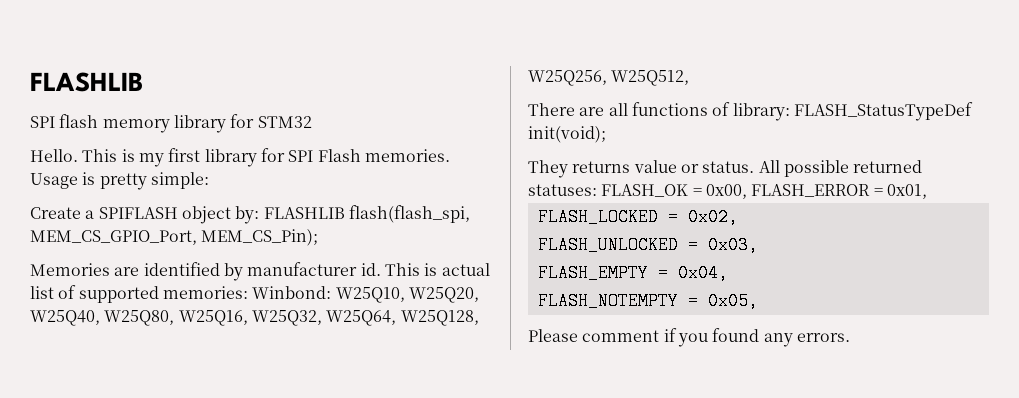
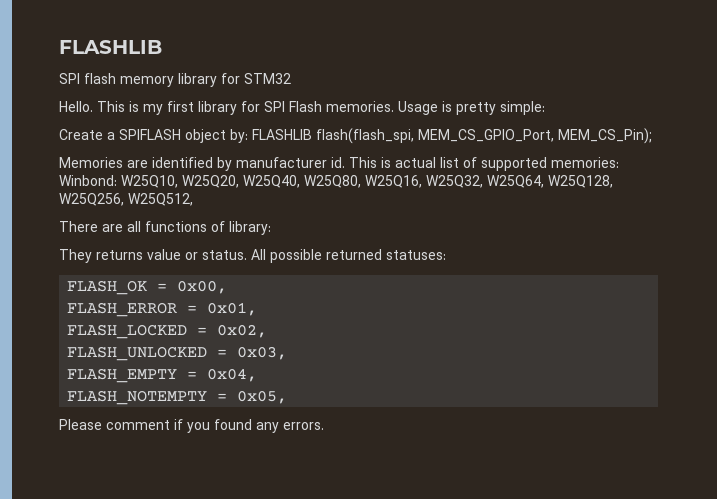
- There are all functions of library: FLASH_StatusTypeDef init(void);
+ There are all functions of library:
- All possible returned statuses: FLASH_OK = 0x00, FLASH_ERROR = 0x01,
+ All possible returned statuses:
+ FLASH_OK = 0x00,
+ FLASH_ERROR = 0x01,

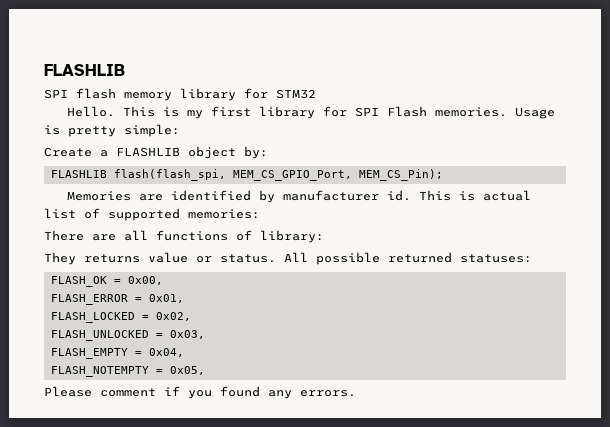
- Create a SPIFLASH object by: FLASHLIB flash(flash_spi, MEM_CS_GPIO_Port, MEM_CS_Pin);
+ Create a FLASHLIB object by:
+ FLASHLIB flash(flash_spi, MEM_CS_GPIO_Port, MEM_CS_Pin);
- This is actual list of supported memories: Winbond: W25Q10, W25Q20, W25Q40, W25Q80, W25Q16, W25Q32, W25Q64, W25Q128, W25Q256, W25Q512,
+ This is actual list of supported memories:

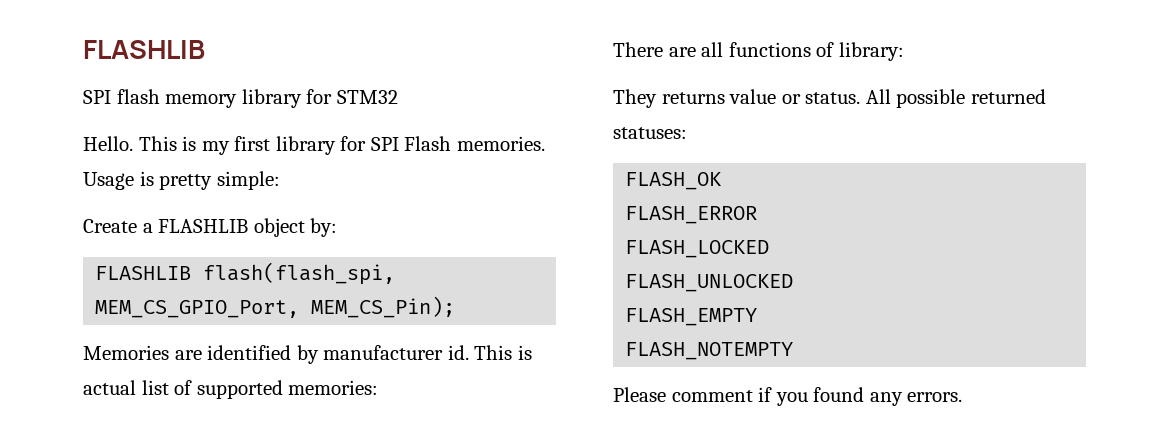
- FLASH_OK = 0x00,
+ FLASH_OK
- FLASH_ERROR = 0x01,
+ FLASH_ERROR
- FLASH_LOCKED = 0x02,
+ FLASH_LOCKED
- FLASH_UNLOCKED = 0x03,
+ FLASH_UNLOCKED
- FLASH_EMPTY = 0x04,
+ FLASH_EMPTY
- FLASH_NOTEMPTY = 0x05,
+ FLASH_NOTEMPTY

